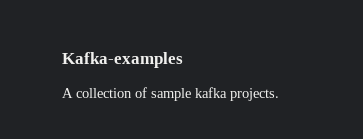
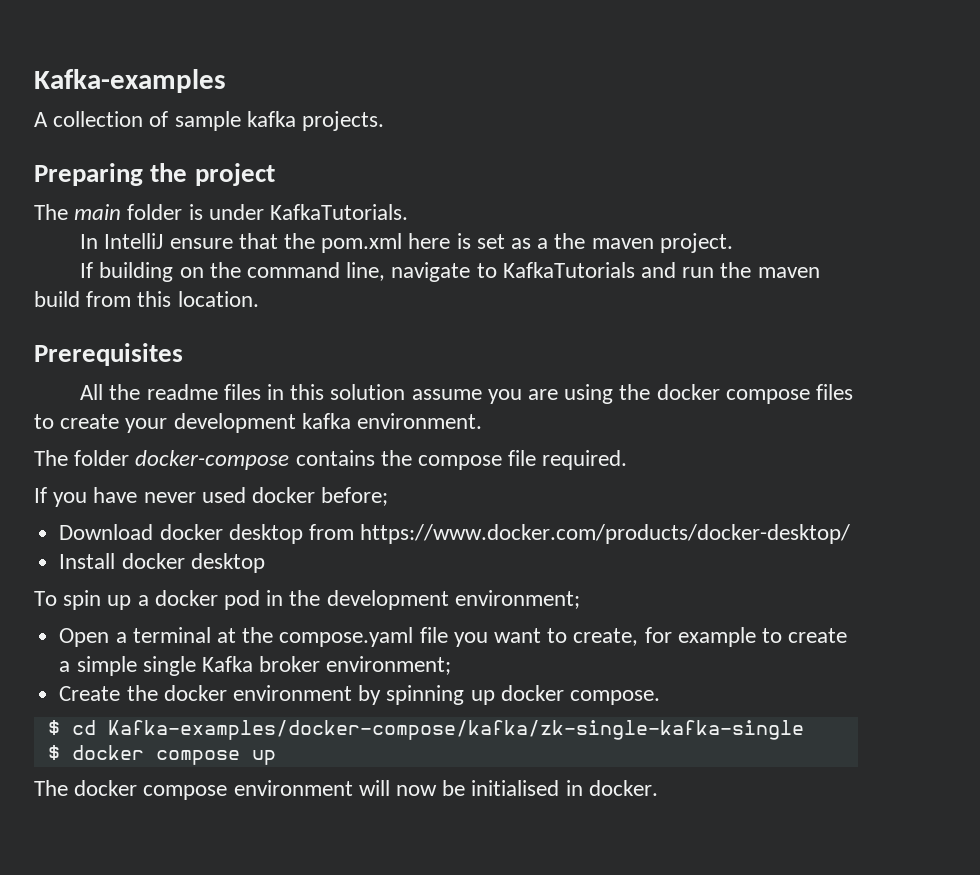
+ Preparing the project
+ The main folder is under KafkaTutorials.
+ In IntelliJ ensure that the pom.xml here is set as a the maven project.
+ If building on the command line, navigate to KafkaTutorials and run the maven build from this location.
+ Prerequisites
+ All the readme files in this solution assume you are using the docker compose files to create your development kafka environment.
+ The folder docker-compose contains the compose file required.
+ If you have never used docker before;
+ Download docker desktop from https://www.docker.com/products/docker-desktop/
+ Install docker desktop
+ To spin up a docker pod in the development environment;
+ Open a terminal at the compose.yaml file you want to create, for example to create a simple single Kafka broker environment;
+ Create the docker environment by spinning up docker compose.
+ $ cd Kafka-examples/docker-compose/kafka/zk-single-kafka-single
+ $ docker compose up
+ The docker compose environment will now be initialised in docker.

